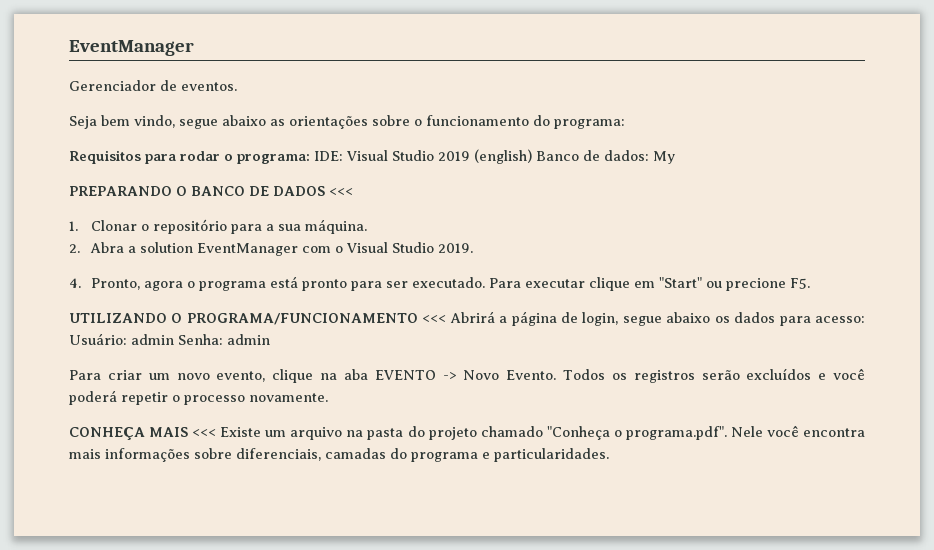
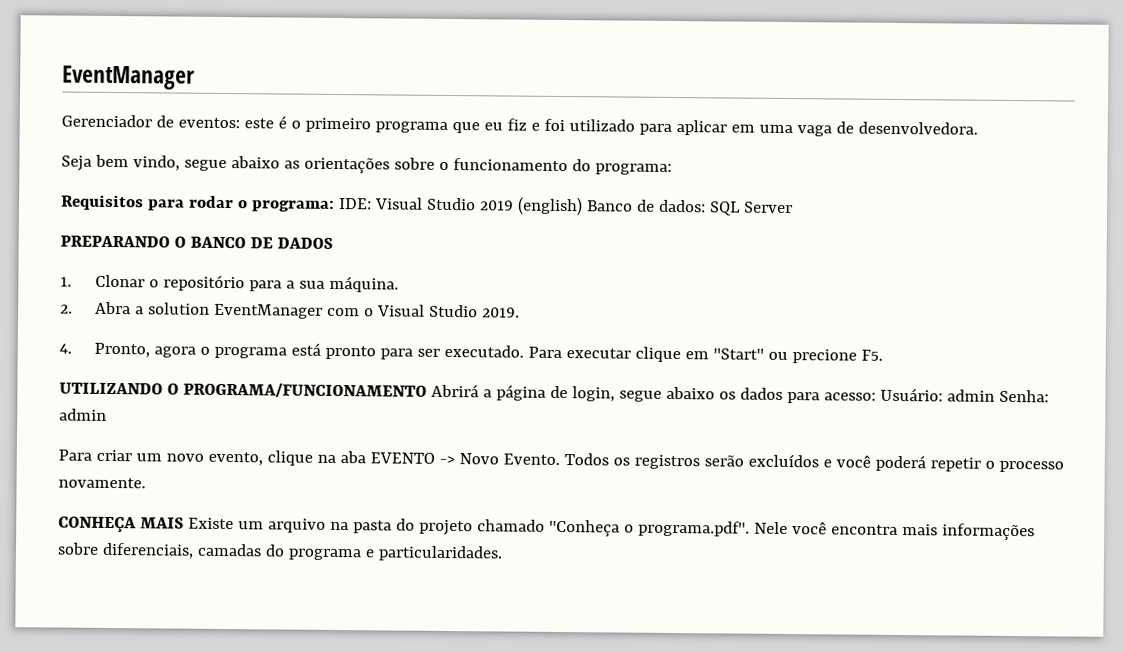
- Gerenciador de eventos.
+ Gerenciador de eventos: este é o primeiro programa que eu fiz e foi utilizado para aplicar em uma vaga de desenvolvedora.
- Requisitos para rodar o programa: IDE: Visual Studio 2019 (english) Banco de dados: My
+ Requisitos para rodar o programa: IDE: Visual Studio 2019 (english) Banco de dados: SQL Server
- PREPARANDO O BANCO DE DADOS <<<
+ PREPARANDO O BANCO DE DADOS
- UTILIZANDO O PROGRAMA/FUNCIONAMENTO <<< Abrirá a página de login, segue abaixo os dados para acesso: Usuário: admin Senha: admin
+ UTILIZANDO O PROGRAMA/FUNCIONAMENTO Abrirá a página de login, segue abaixo os dados para acesso: Usuário: admin Senha: admin
- CONHEÇA MAIS <<< Existe um arquivo na pasta do projeto chamado "Conheça o programa.pdf". Nele você encontra mais informações sobre diferenciais, camadas do programa e particularidades.
+ CONHEÇA MAIS Existe um arquivo na pasta do projeto chamado "Conheça o programa.pdf". Nele você encontra mais informações sobre diferenciais, camadas do programa e particularidades.

